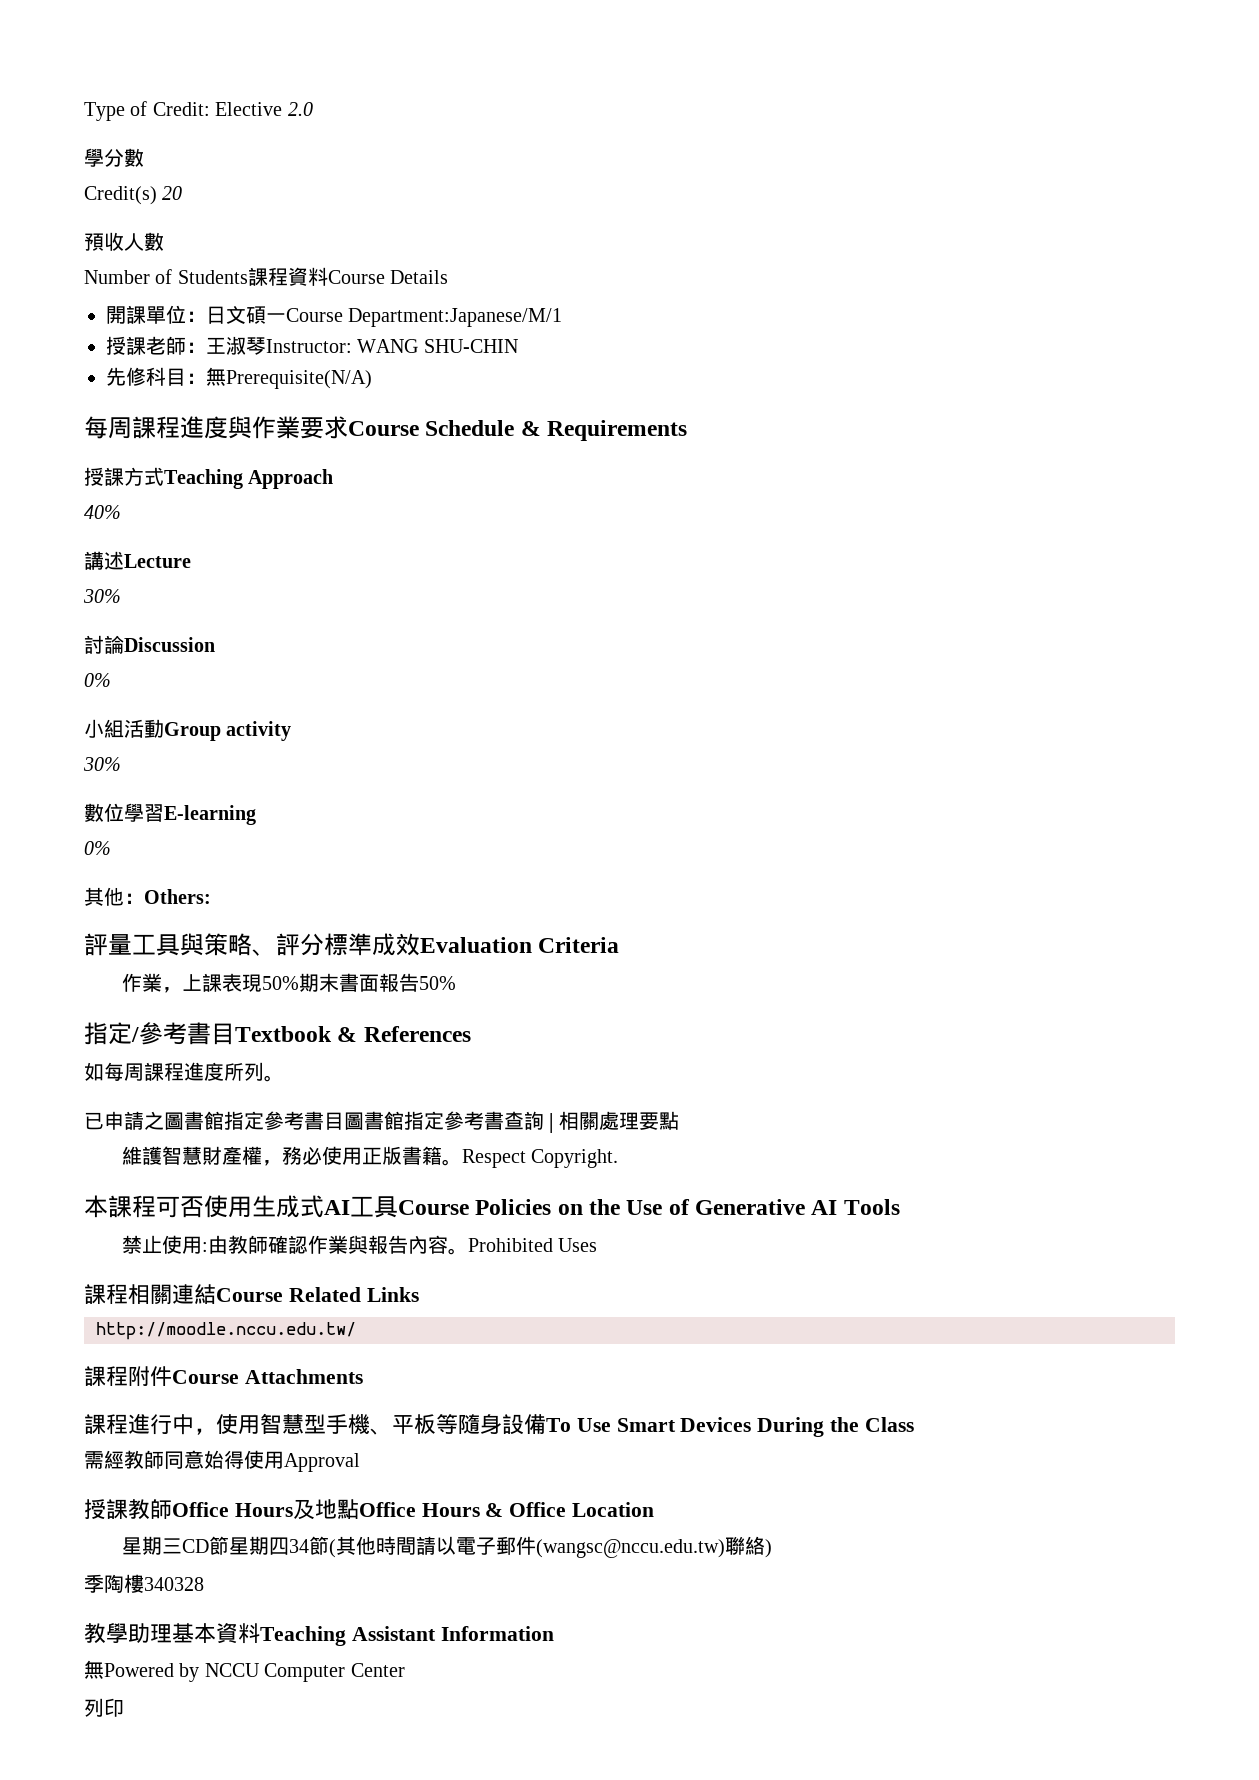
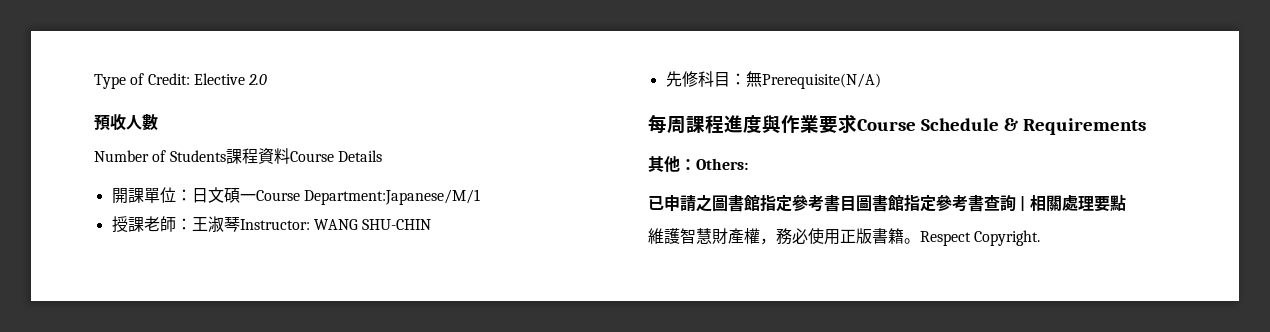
- 學分數
- Credit(s) 20
- 授課方式Teaching Approach
- 40%
- 講述Lecture
- 30%
- 討論Discussion
- 0%
- 小組活動Group activity
- 30%
- 數位學習E-learning
- 0%
  其他：Others:
- 評量工具與策略、評分標準成效Evaluation Criteria
- 作業，上課表現50%期末書面報告50%
- 指定/參考書目Textbook & References
- 如每周課程進度所列。
- 本課程可否使用生成式AI工具Course Policies on the Use of Generative AI Tools
- 禁止使用:由教師確認作業與報告內容。Prohibited Uses
- 課程相關連結Course Related Links
- http://moodle.nccu.edu.tw/
- 課程附件Course Attachments
- 課程進行中，使用智慧型手機、平板等隨身設備To Use Smart Devices During the Class
- 需經教師同意始得使用Approval
- 授課教師Office Hours及地點Office Hours & Office Location
- 星期三CD節星期四34節(其他時間請以電子郵件(wangsc@nccu.edu.tw)聯絡)
- 季陶樓340328
- 教學助理基本資料Teaching Assistant Information
- 無Powered by NCCU Computer Center
- 列印

